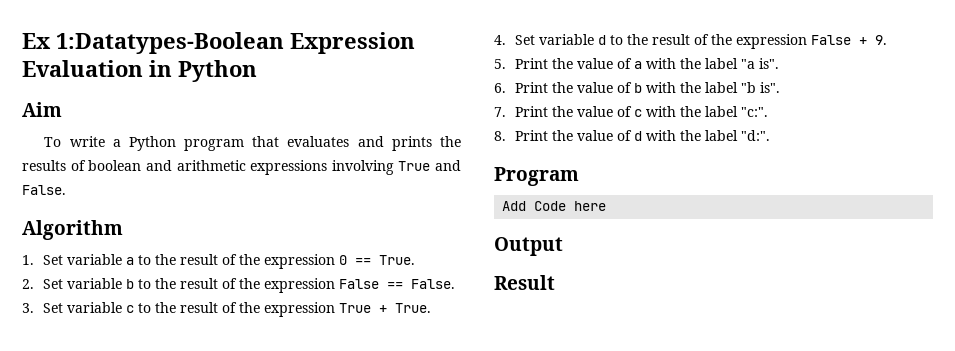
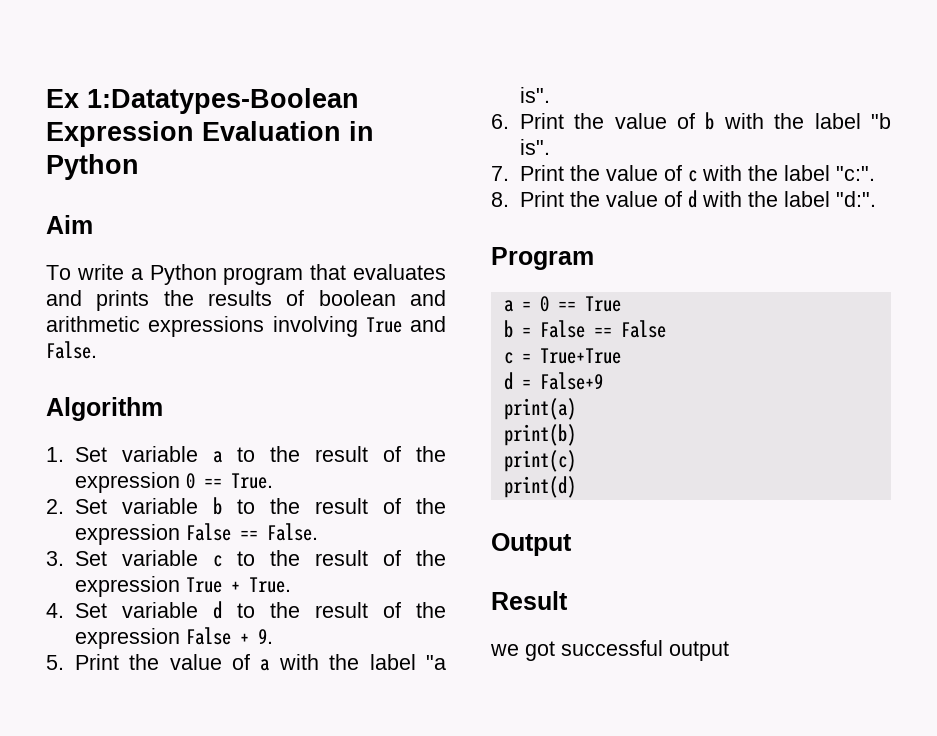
- Add Code here
+ a = 0 == True
+ b = False == False
+ c = True+True
+ d = False+9
+ print(a)
+ print(b)
+ print(c)
+ print(d)
  Output
  Result
+ we got successful output

